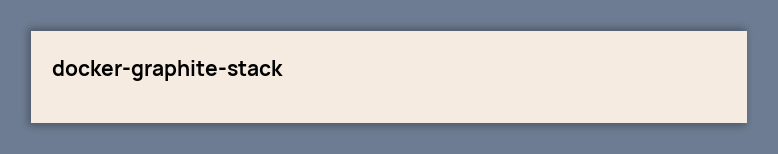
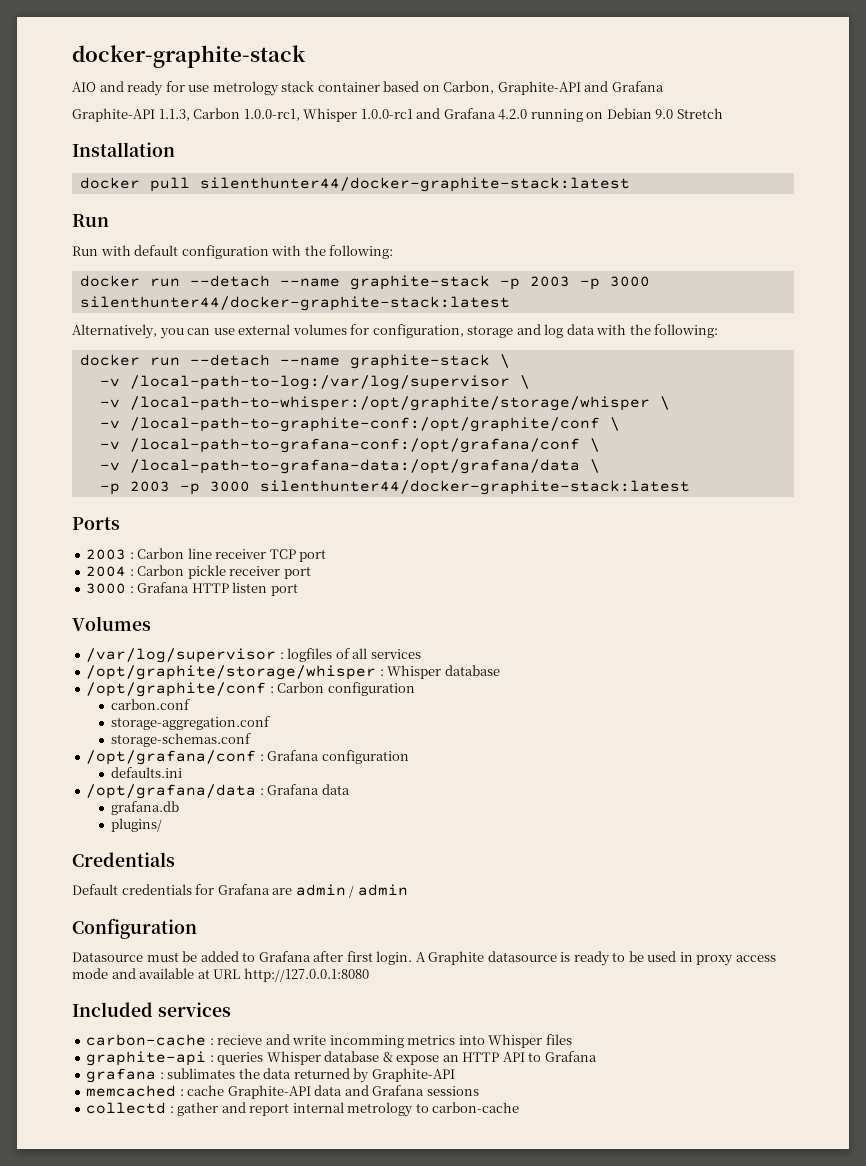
+ AIO and ready for use metrology stack container based on Carbon, Graphite-API and Grafana
+ Graphite-API 1.1.3, Carbon 1.0.0-rc1, Whisper 1.0.0-rc1 and Grafana 4.2.0 running on Debian 9.0 Stretch
+ Installation
+ docker pull silenthunter44/docker-graphite-stack:latest
+ Run
+ Run with default configuration with the following:
+ docker run --detach --name graphite-stack -p 2003 -p 3000 silenthunter44/docker-graphite-stack:latest
+ Alternatively, you can use external volumes for configuration, storage and log data with the following:
+ docker run --detach --name graphite-stack \
+ -v /local-path-to-log:/var/log/supervisor \
+ -v /local-path-to-whisper:/opt/graphite/storage/whisper \
+ -v /local-path-to-graphite-conf:/opt/graphite/conf \
+ -v /local-path-to-grafana-conf:/opt/grafana/conf \
+ -v /local-path-to-grafana-data:/opt/grafana/data \
+ -p 2003 -p 3000 silenthunter44/docker-graphite-stack:latest
+ Ports
+ 2003 : Carbon line receiver TCP port
+ 2004 : Carbon pickle receiver port
+ 3000 : Grafana HTTP listen port
+ Volumes
+ /var/log/supervisor : logfiles of all services
+ /opt/graphite/storage/whisper : Whisper database
+ /opt/graphite/conf : Carbon configuration
+ carbon.conf
+ storage-aggregation.conf
+ storage-schemas.conf
+ /opt/grafana/conf : Grafana configuration
+ defaults.ini
+ /opt/grafana/data : Grafana data
+ grafana.db
+ plugins/
+ Credentials
+ Default credentials for Grafana are admin / admin
+ Configuration
+ Datasource must be added to Grafana after first login. A Graphite datasource is ready to be used in proxy access mode and available at URL http://127.0.0.1:8080
+ Included services
+ carbon-cache : recieve and write incomming metrics into Whisper files
+ graphite-api : queries Whisper database & expose an HTTP API to Grafana
+ grafana : sublimates the data returned by Graphite-API
+ memcached : cache Graphite-API data and Grafana sessions
+ collectd : gather and report internal metrology to carbon-cache

